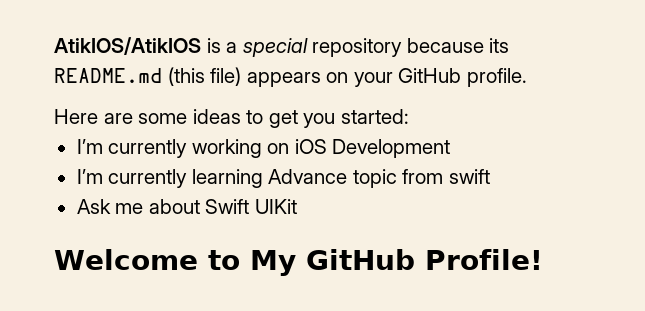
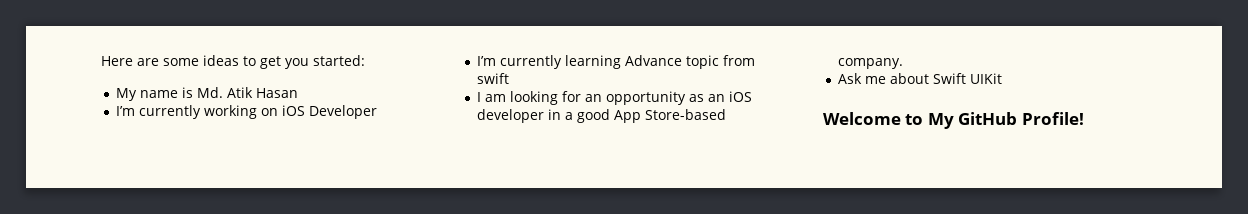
- AtikIOS/AtikIOS is a special repository because its README.md (this file) appears on your GitHub profile.
+ My name is Md. Atik Hasan
- I’m currently working on iOS Development
+ I’m currently working on iOS Developer
+ I am looking for an opportunity as an iOS developer in a good App Store-based company.

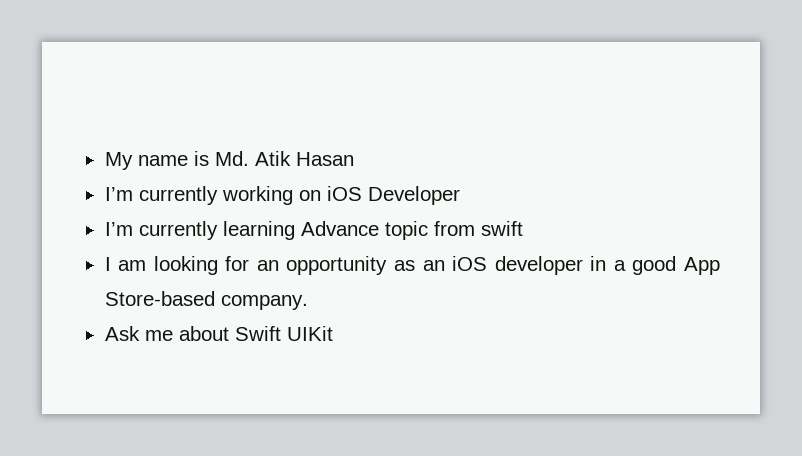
- Here are some ideas to get you started:
- Welcome to My GitHub Profile!

